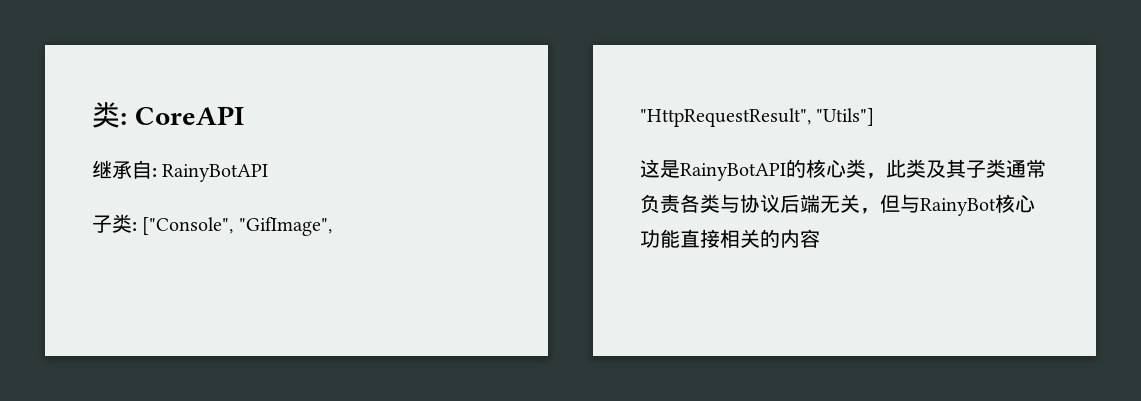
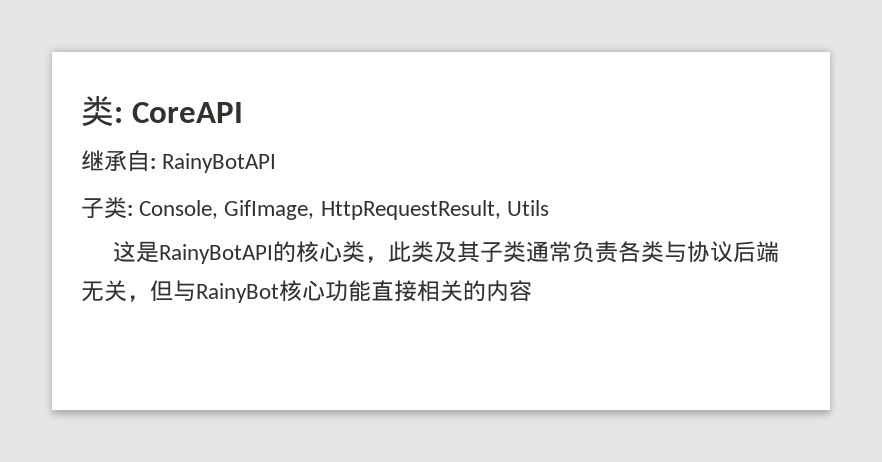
- 子类: ["Console", "GifImage", "HttpRequestResult", "Utils"]
+ 子类: Console, GifImage, HttpRequestResult, Utils

